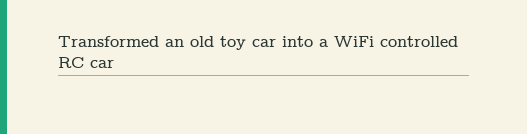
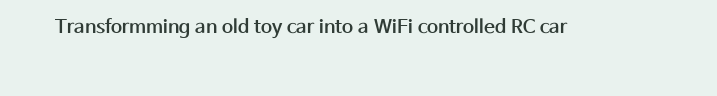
- Transformed an old toy car into a WiFi controlled RC car
+ Transformming an old toy car into a WiFi controlled RC car

